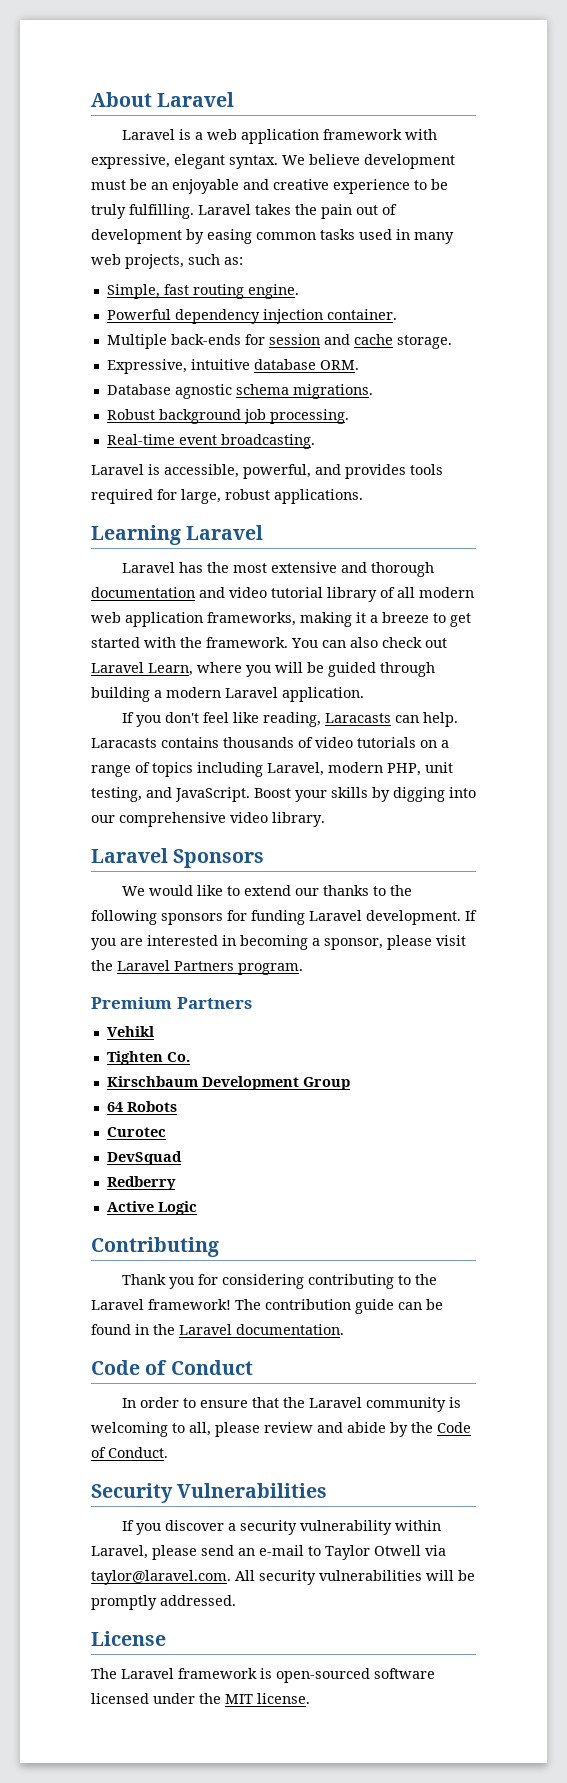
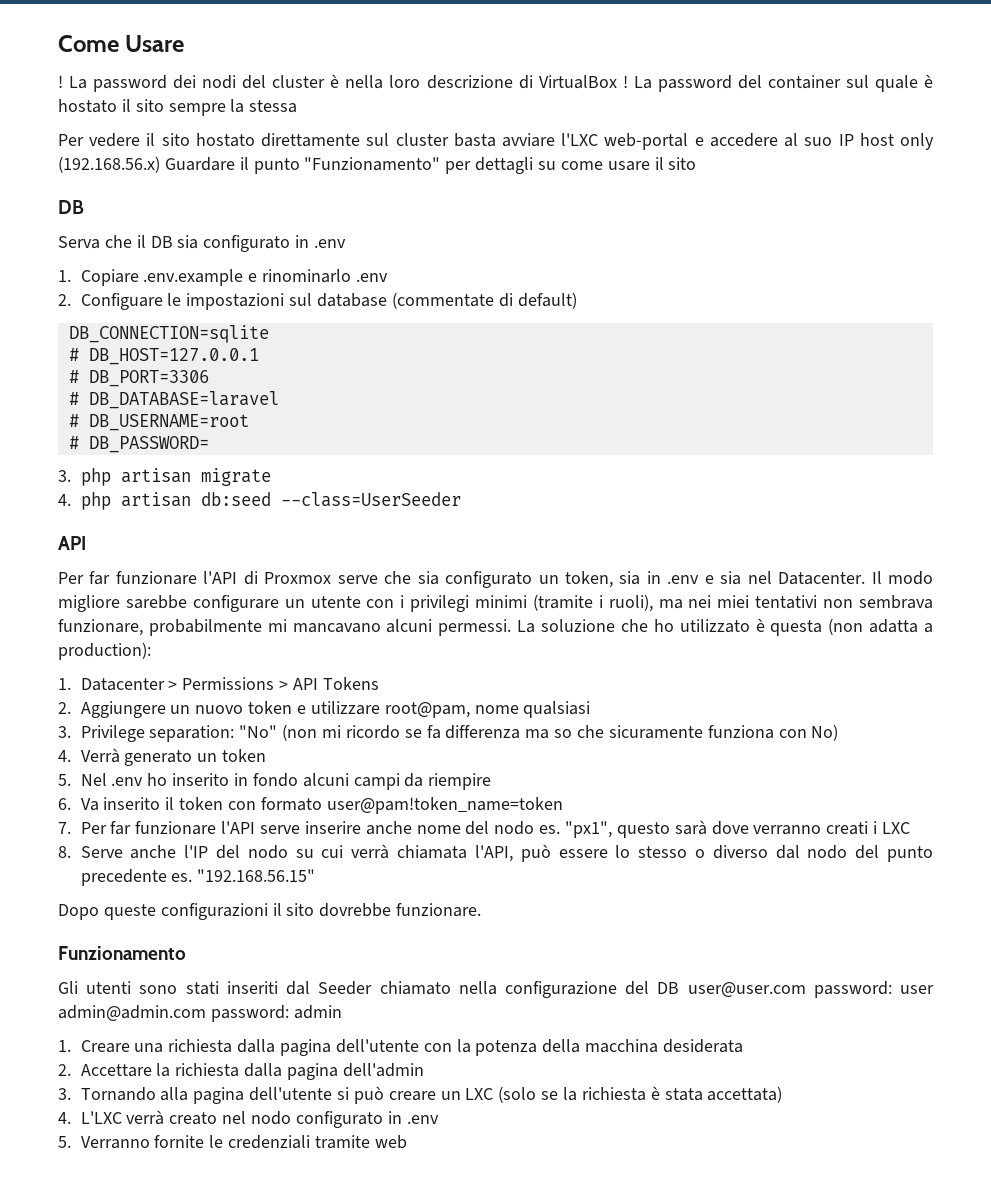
- About Laravel
- Laravel is a web application framework with expressive, elegant syntax. We believe development must be an enjoyable and creative experience to be truly fulfilling. Laravel takes the pain out of development by easing common tasks used in many web projects, such as:
- Simple, fast routing engine.
- Powerful dependency injection container.
- Multiple back-ends for session and cache storage.
- Expressive, intuitive database ORM.
- Database agnostic schema migrations.
- Robust background job processing.
- Real-time event broadcasting.
- Laravel is accessible, powerful, and provides tools required for large, robust applications.
- Learning Laravel
- Laravel has the most extensive and thorough documentation and video tutorial library of all modern web application frameworks, making it a breeze to get started with the framework. You can also check out Laravel Learn, where you will be guided through building a modern Laravel application.
- If you don't feel like reading, Laracasts can help. Laracasts contains thousands of video tutorials on a range of topics including Laravel, modern PHP, unit testing, and JavaScript. Boost your skills by digging into our comprehensive video library.
- Laravel Sponsors
- We would like to extend our thanks to the following sponsors for funding Laravel development. If you are interested in becoming a sponsor, please visit the Laravel Partners program.
- Premium Partners
- Vehikl
- Tighten Co.
- Kirschbaum Development Group
- 64 Robots
- Curotec
- DevSquad
- Redberry
- Active Logic
- Contributing
- Thank you for considering contributing to the Laravel framework! The contribution guide can be found in the Laravel documentation.
- Code of Conduct
- In order to ensure that the Laravel community is welcoming to all, please review and abide by the Code of Conduct.
- Security Vulnerabilities
- If you discover a security vulnerability within Laravel, please send an e-mail to Taylor Otwell via taylor@laravel.com. All security vulnerabilities will be promptly addressed.
- License
- The Laravel framework is open-sourced software licensed under the MIT license.
+ Come Usare
+ ! La password dei nodi del cluster è nella loro descrizione di VirtualBox ! La password del container sul quale è hostato il sito sempre la stessa
+ Per vedere il sito hostato direttamente sul cluster basta avviare l'LXC web-portal e accedere al suo IP host only (192.168.56.x) Guardare il punto "Funzionamento" per dettagli su come usare il sito
+ DB
+ Serva che il DB sia configurato in .env
+ 1. Copiare .env.example e rinominarlo .env
+ 2. Configuare le impostazioni sul database (commentate di default)
+ DB_CONNECTION=sqlite
+ # DB_HOST=127.0.0.1
+ # DB_PORT=3306
+ # DB_DATABASE=laravel
+ # DB_USERNAME=root
+ # DB_PASSWORD=
+ 3. php artisan migrate
+ 4. php artisan db:seed --class=UserSeeder
+ API
+ Per far funzionare l'API di Proxmox serve che sia configurato un token, sia in .env e sia nel Datacenter. Il modo migliore sarebbe configurare un utente con i privilegi minimi (tramite i ruoli), ma nei miei tentativi non sembrava funzionare, probabilmente mi mancavano alcuni permessi. La soluzione che ho utilizzato è questa (non adatta a production):
+ 1. Datacenter > Permissions > API Tokens
+ 2. Aggiungere un nuovo token e utilizzare root@pam, nome qualsiasi
+ 3. Privilege separation: "No" (non mi ricordo se fa differenza ma so che sicuramente funziona con No)
+ 4. Verrà generato un token
+ 5. Nel .env ho inserito in fondo alcuni campi da riempire
+ 6. Va inserito il token con formato user@pam!token_name=token
+ 7. Per far funzionare l'API serve inserire anche nome del nodo es. "px1", questo sarà dove verranno creati i LXC
+ 8. Serve anche l'IP del nodo su cui verrà chiamata l'API, può essere lo stesso o diverso dal nodo del punto precedente es. "192.168.56.15"
+ Dopo queste configurazioni il sito dovrebbe funzionare.
+ Funzionamento
+ Gli utenti sono stati inseriti dal Seeder chiamato nella configurazione del DB user@user.com password: user admin@admin.com password: admin
+ 1. Creare una richiesta dalla pagina dell'utente con la potenza della macchina desiderata
+ 2. Accettare la richiesta dalla pagina dell'admin
+ 3. Tornando alla pagina dell'utente si può creare un LXC (solo se la richiesta è stata accettata)
+ 4. L'LXC verrà creato nel nodo configurato in .env
+ 5. Verranno fornite le credenziali tramite web

